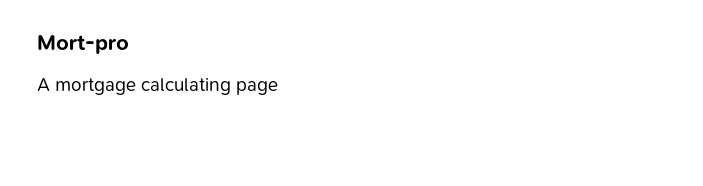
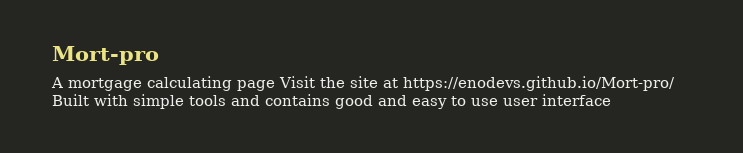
- A mortgage calculating page
+ A mortgage calculating page Visit the site at https://enodevs.github.io/Mort-pro/ Built with simple tools and contains good and easy to use user interface

